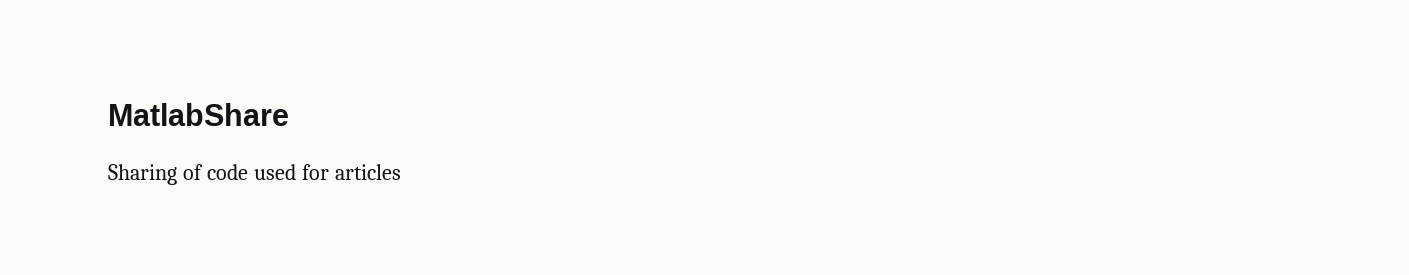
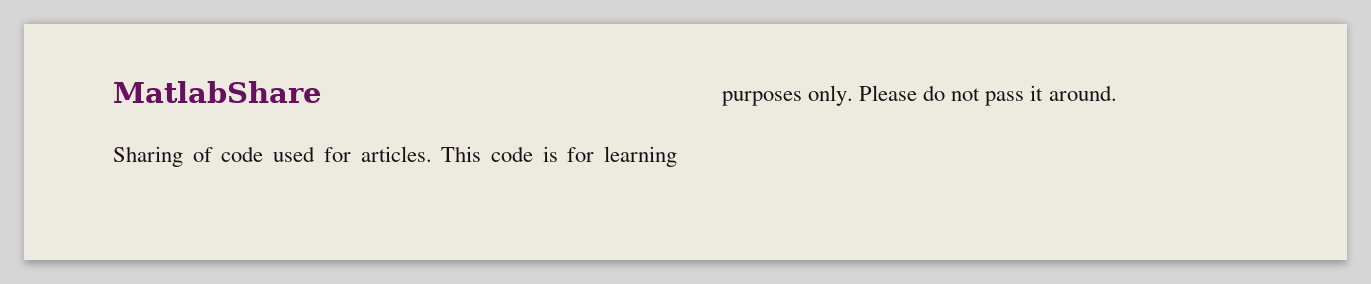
- Sharing of code used for articles
+ Sharing of code used for articles. This code is for learning purposes only. Please do not pass it around.

